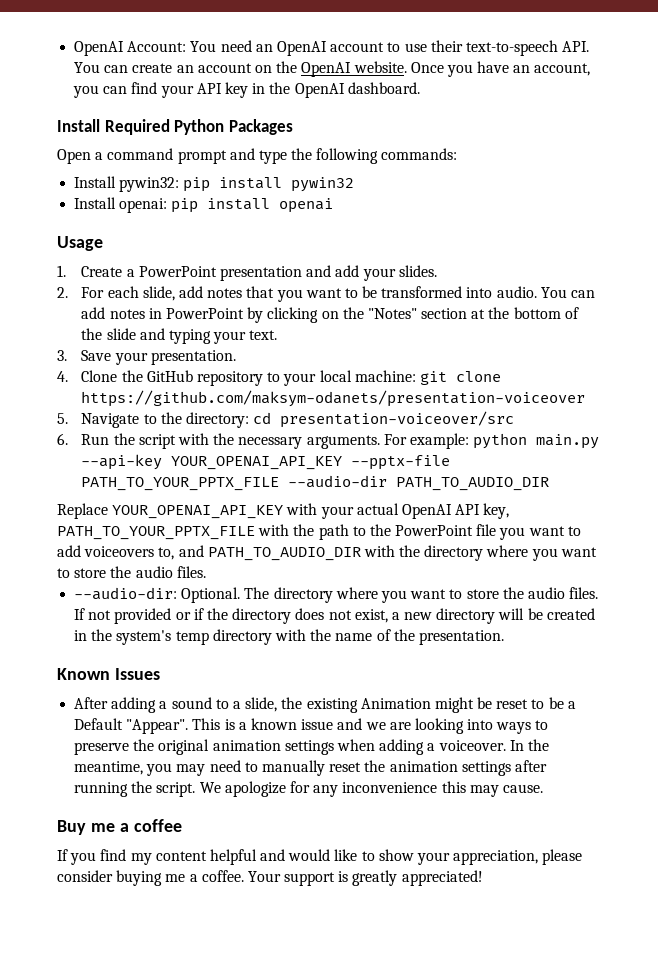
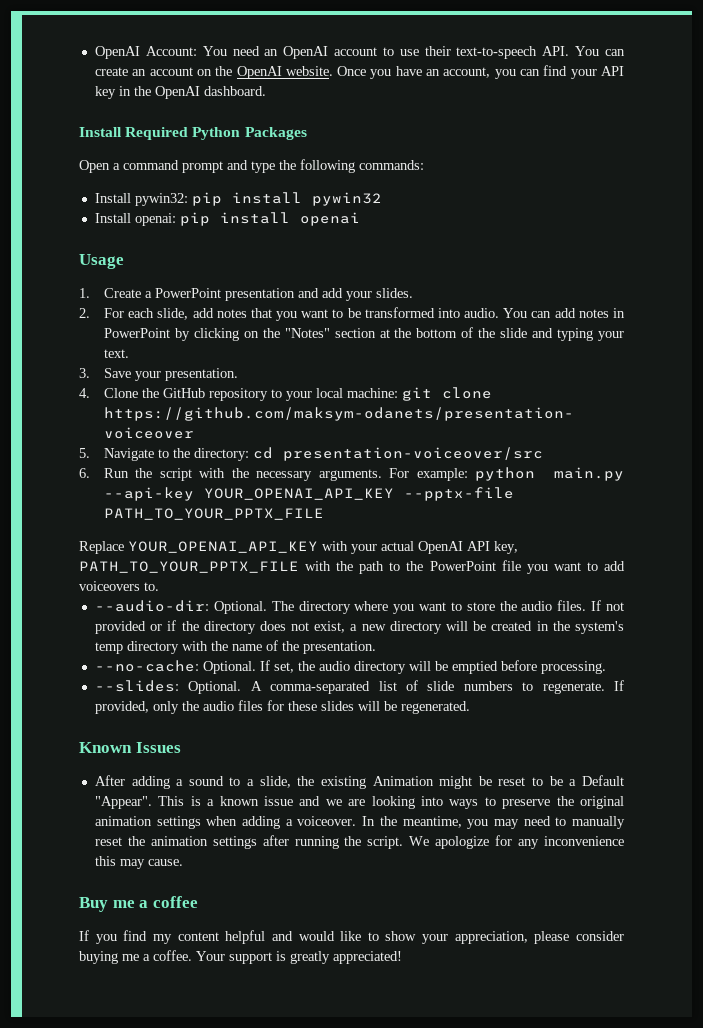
- For example: python main.py --api-key YOUR_OPENAI_API_KEY --pptx-file PATH_TO_YOUR_PPTX_FILE --audio-dir PATH_TO_AUDIO_DIR
+ For example: python main.py --api-key YOUR_OPENAI_API_KEY --pptx-file PATH_TO_YOUR_PPTX_FILE
- Replace YOUR_OPENAI_API_KEY with your actual OpenAI API key, PATH_TO_YOUR_PPTX_FILE with the path to the PowerPoint file you want to add voiceovers to, and PATH_TO_AUDIO_DIR with the directory where you want to store the audio files.
+ Replace YOUR_OPENAI_API_KEY with your actual OpenAI API key, PATH_TO_YOUR_PPTX_FILE with the path to the PowerPoint file you want to add voiceovers to.
+ --no-cache: Optional. If set, the audio directory will be emptied before processing.
+ --slides: Optional. A comma-separated list of slide numbers to regenerate. If provided, only the audio files for these slides will be regenerated.

